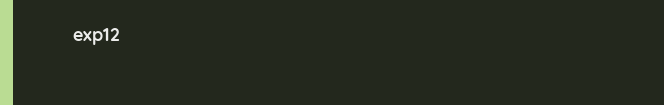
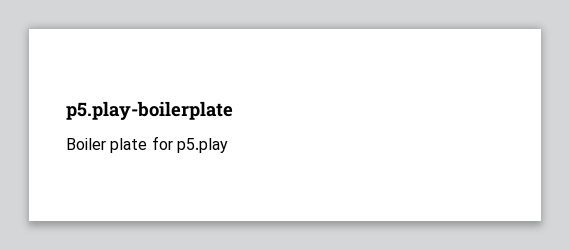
- exp12
+ p5.play-boilerplate
+ Boiler plate for p5.play

